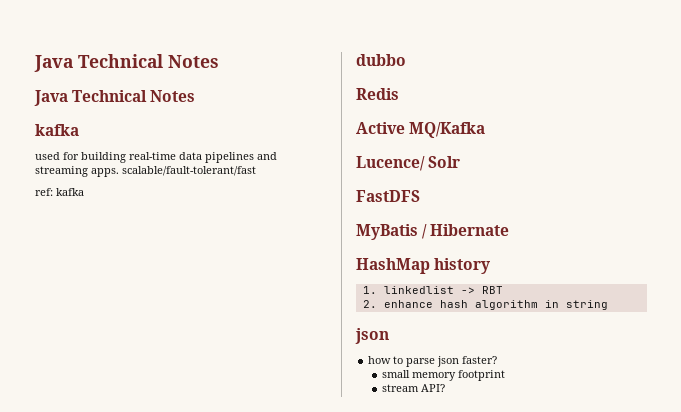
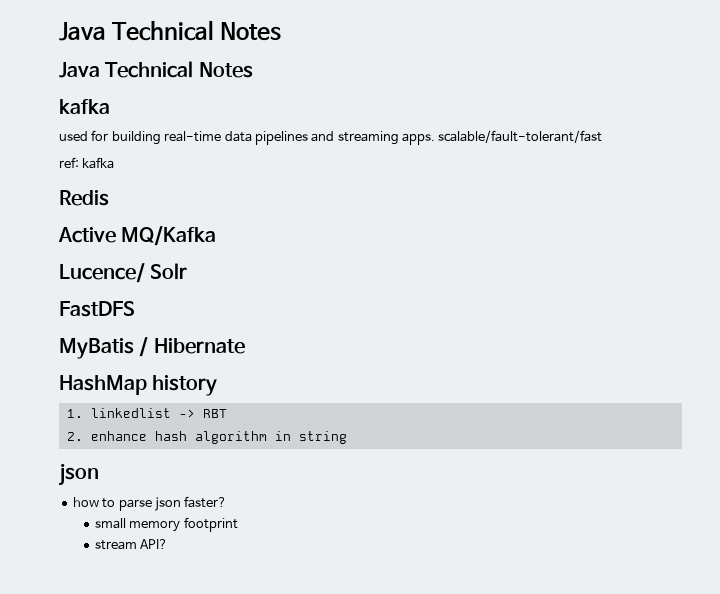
- dubbo

